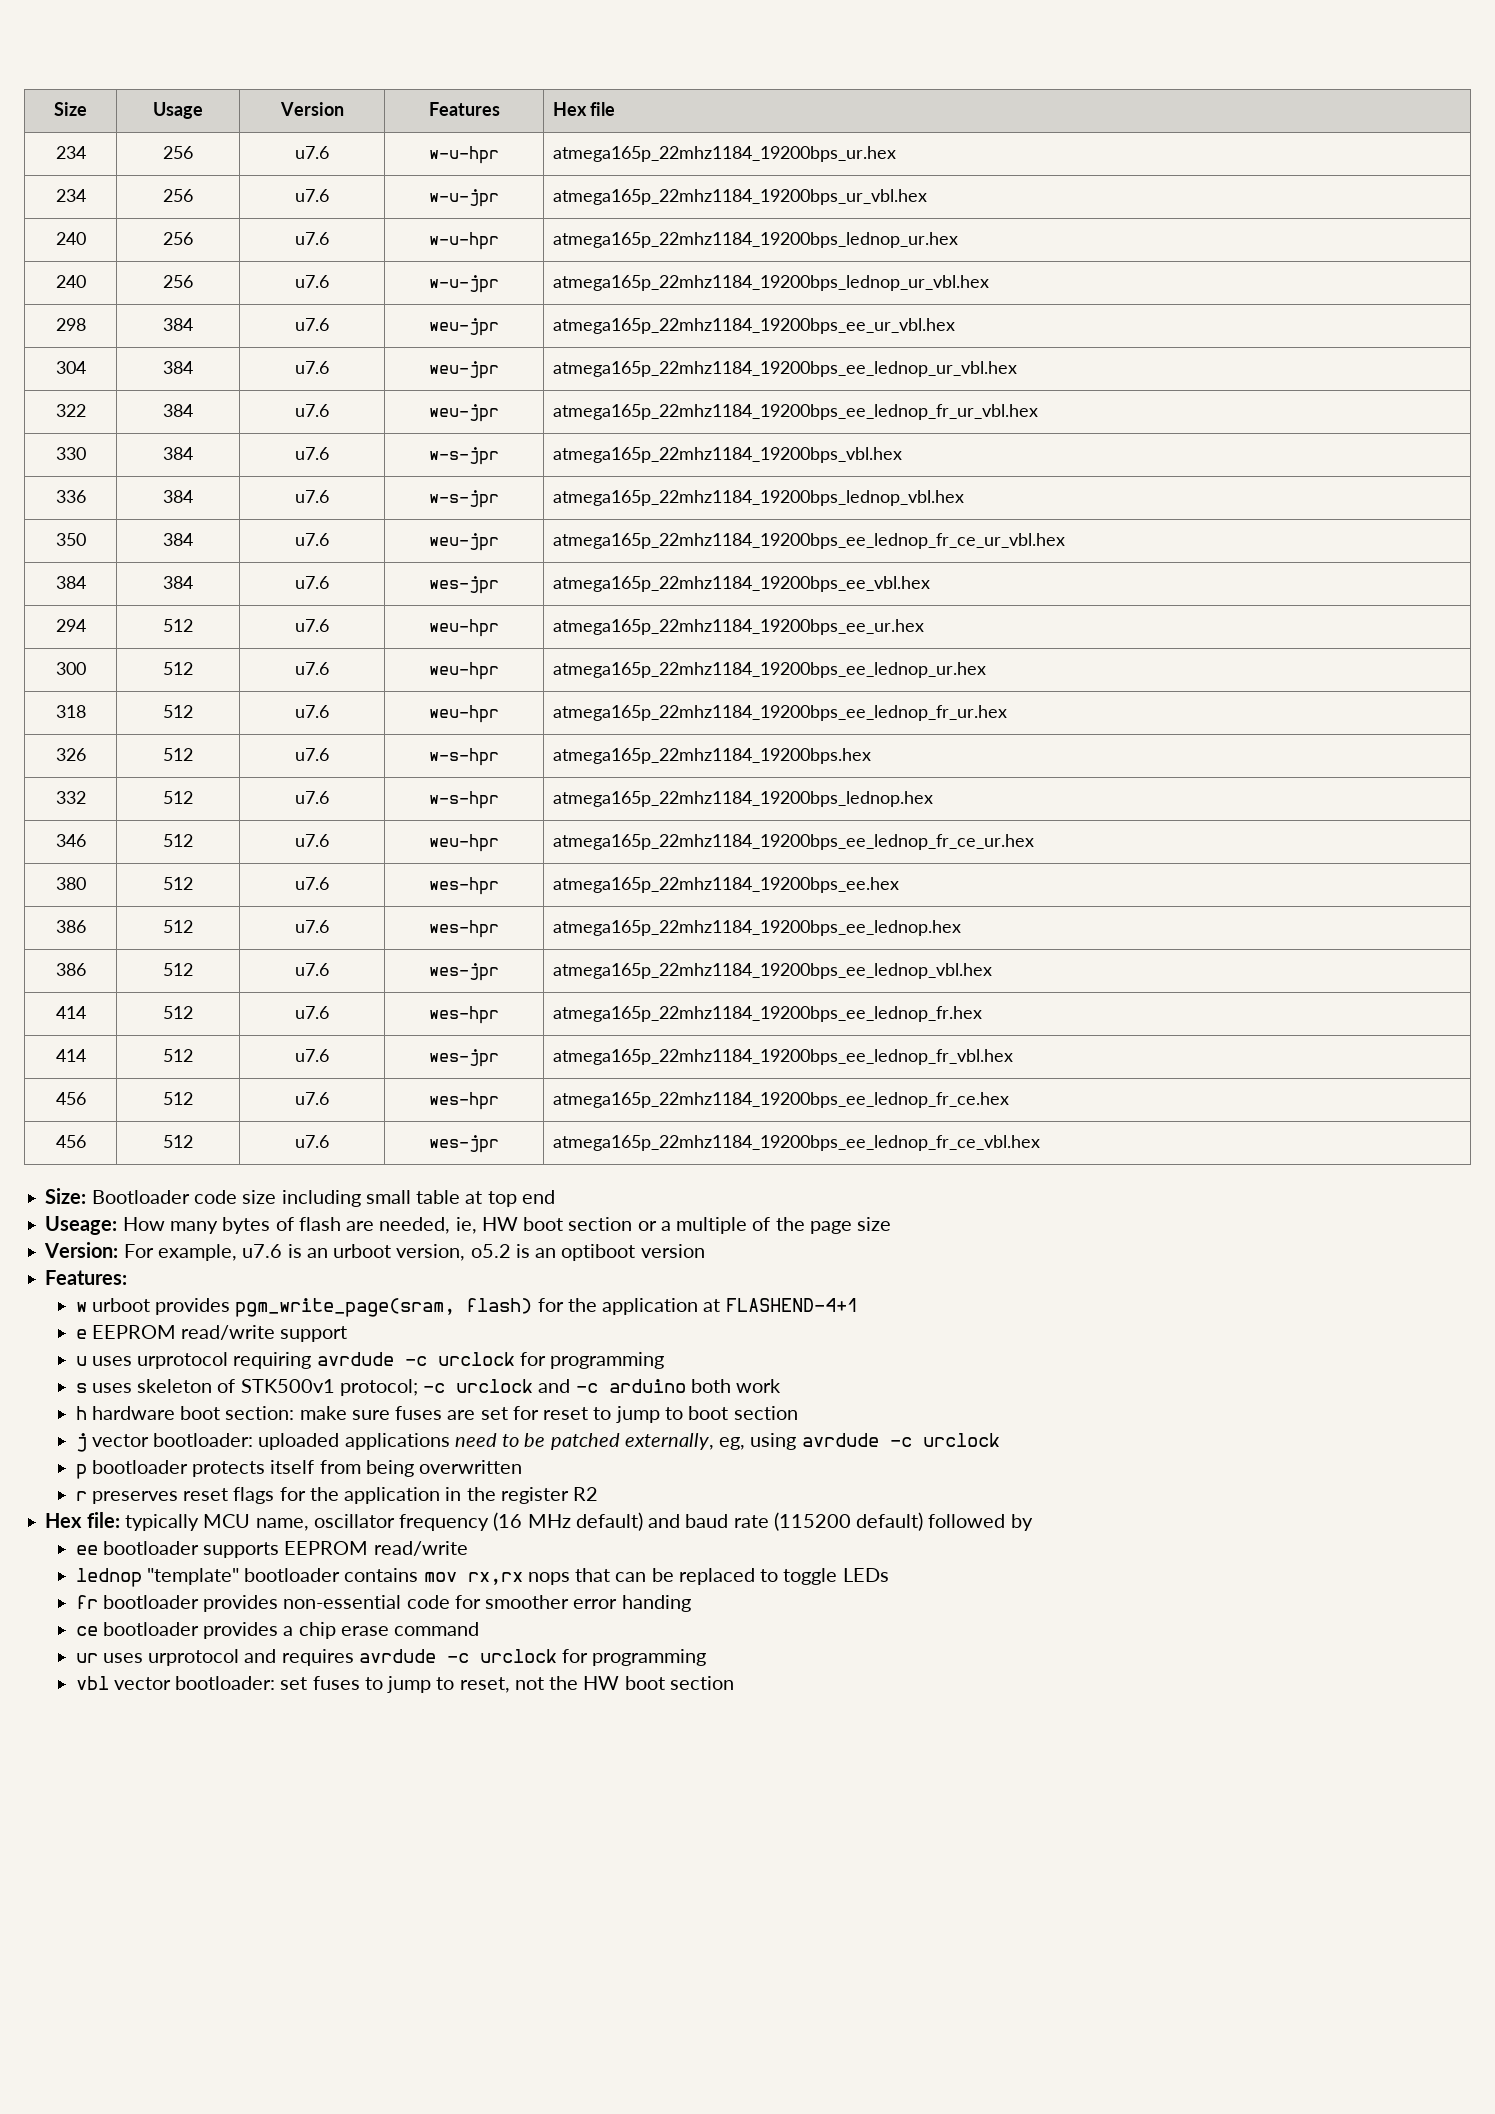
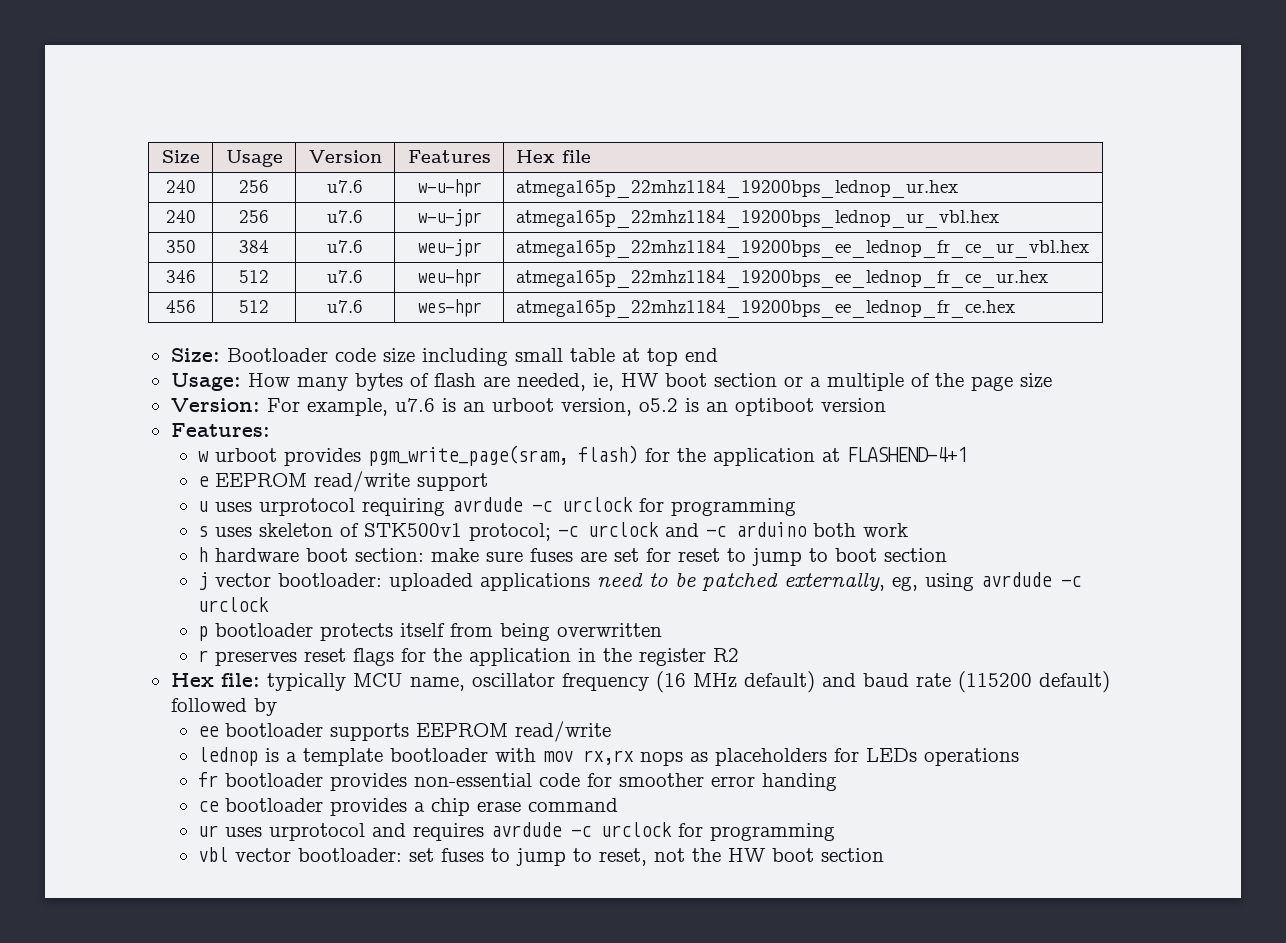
- 234 | 256 | u7.6 | w-u-hpr | atmega165p_22mhz1184_19200bps_ur.hex
- 234 | 256 | u7.6 | w-u-jpr | atmega165p_22mhz1184_19200bps_ur_vbl.hex
- 298 | 384 | u7.6 | weu-jpr | atmega165p_22mhz1184_19200bps_ee_ur_vbl.hex
- 304 | 384 | u7.6 | weu-jpr | atmega165p_22mhz1184_19200bps_ee_lednop_ur_vbl.hex
- 322 | 384 | u7.6 | weu-jpr | atmega165p_22mhz1184_19200bps_ee_lednop_fr_ur_vbl.hex
- 330 | 384 | u7.6 | w-s-jpr | atmega165p_22mhz1184_19200bps_vbl.hex
- 336 | 384 | u7.6 | w-s-jpr | atmega165p_22mhz1184_19200bps_lednop_vbl.hex
- 384 | 384 | u7.6 | wes-jpr | atmega165p_22mhz1184_19200bps_ee_vbl.hex
- 294 | 512 | u7.6 | weu-hpr | atmega165p_22mhz1184_19200bps_ee_ur.hex
- 300 | 512 | u7.6 | weu-hpr | atmega165p_22mhz1184_19200bps_ee_lednop_ur.hex
- 318 | 512 | u7.6 | weu-hpr | atmega165p_22mhz1184_19200bps_ee_lednop_fr_ur.hex
- 326 | 512 | u7.6 | w-s-hpr | atmega165p_22mhz1184_19200bps.hex
- 332 | 512 | u7.6 | w-s-hpr | atmega165p_22mhz1184_19200bps_lednop.hex
- 380 | 512 | u7.6 | wes-hpr | atmega165p_22mhz1184_19200bps_ee.hex
- 386 | 512 | u7.6 | wes-hpr | atmega165p_22mhz1184_19200bps_ee_lednop.hex
- 386 | 512 | u7.6 | wes-jpr | atmega165p_22mhz1184_19200bps_ee_lednop_vbl.hex
- 414 | 512 | u7.6 | wes-hpr | atmega165p_22mhz1184_19200bps_ee_lednop_fr.hex
- 414 | 512 | u7.6 | wes-jpr | atmega165p_22mhz1184_19200bps_ee_lednop_fr_vbl.hex
- 456 | 512 | u7.6 | wes-jpr | atmega165p_22mhz1184_19200bps_ee_lednop_fr_ce_vbl.hex
- Useage: How many bytes of flash are needed, ie, HW boot section or a multiple of the page size
+ Usage: How many bytes of flash are needed, ie, HW boot section or a multiple of the page size
- lednop "template" bootloader contains mov rx,rx nops that can be replaced to toggle LEDs
+ lednop is a template bootloader with mov rx,rx nops as placeholders for LEDs operations

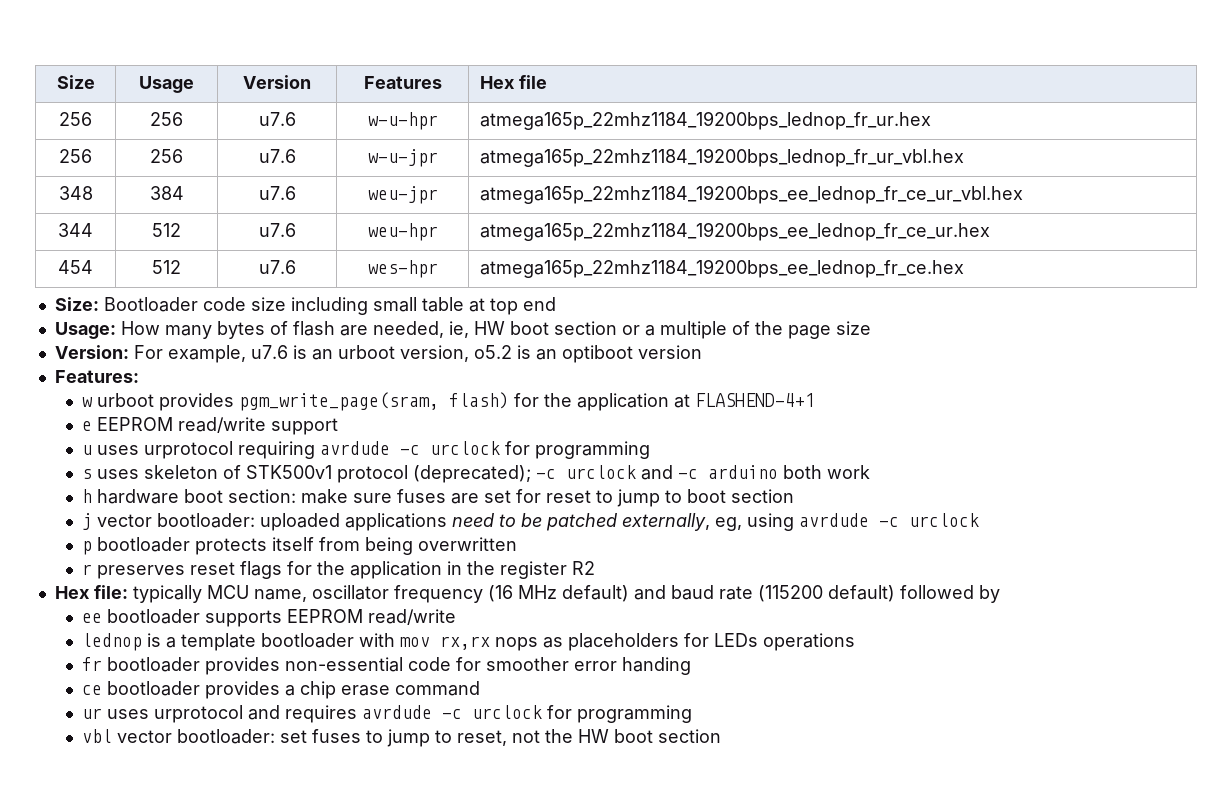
- 240 | 256 | u7.6 | w-u-hpr | atmega165p_22mhz1184_19200bps_lednop_ur.hex
- 240 | 256 | u7.6 | w-u-jpr | atmega165p_22mhz1184_19200bps_lednop_ur_vbl.hex
- 350 | 384 | u7.6 | weu-jpr | atmega165p_22mhz1184_19200bps_ee_lednop_fr_ce_ur_vbl.hex
+ 256 | 256 | u7.6 | w-u-hpr | atmega165p_22mhz1184_19200bps_lednop_fr_ur.hex
+ 256 | 256 | u7.6 | w-u-jpr | atmega165p_22mhz1184_19200bps_lednop_fr_ur_vbl.hex
+ 348 | 384 | u7.6 | weu-jpr | atmega165p_22mhz1184_19200bps_ee_lednop_fr_ce_ur_vbl.hex
- 346 | 512 | u7.6 | weu-hpr | atmega165p_22mhz1184_19200bps_ee_lednop_fr_ce_ur.hex
+ 344 | 512 | u7.6 | weu-hpr | atmega165p_22mhz1184_19200bps_ee_lednop_fr_ce_ur.hex
- 456 | 512 | u7.6 | wes-hpr | atmega165p_22mhz1184_19200bps_ee_lednop_fr_ce.hex
+ 454 | 512 | u7.6 | wes-hpr | atmega165p_22mhz1184_19200bps_ee_lednop_fr_ce.hex
- s uses skeleton of STK500v1 protocol; -c urclock and -c arduino both work
+ s uses skeleton of STK500v1 protocol (deprecated); -c urclock and -c arduino both work

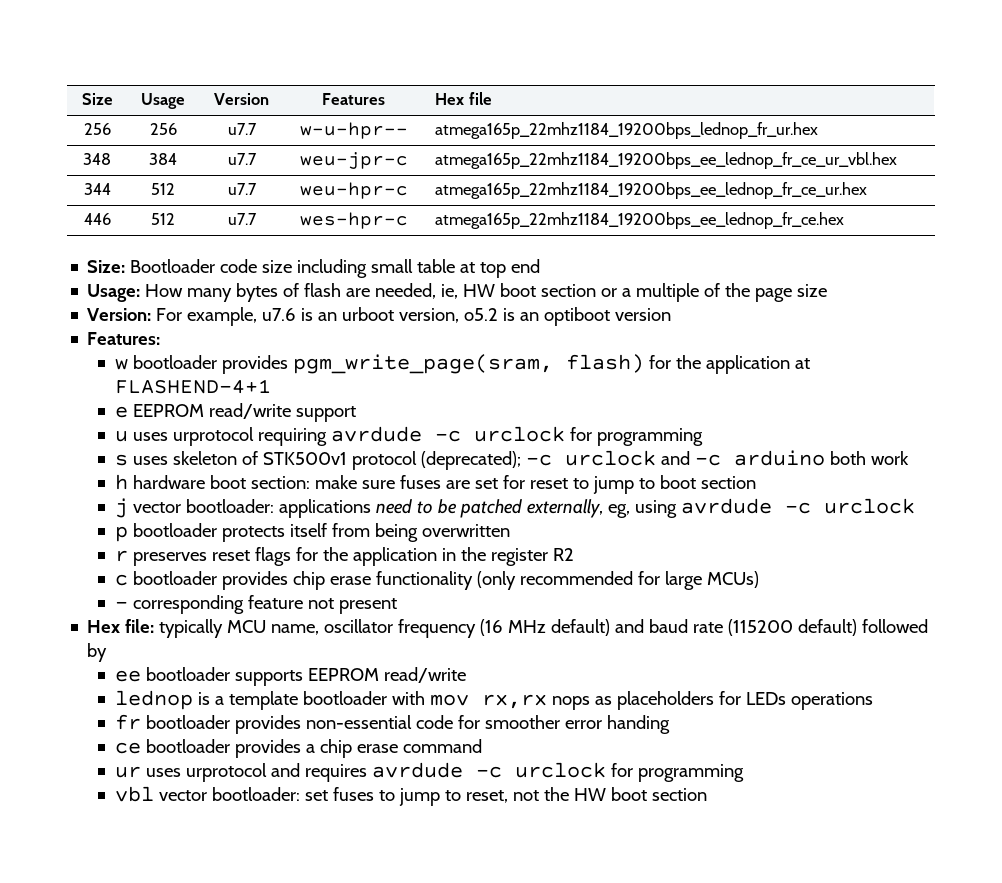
- 256 | 256 | u7.6 | w-u-hpr | atmega165p_22mhz1184_19200bps_lednop_fr_ur.hex
+ 256 | 256 | u7.7 | w-u-hpr-- | atmega165p_22mhz1184_19200bps_lednop_fr_ur.hex
- 256 | 256 | u7.6 | w-u-jpr | atmega165p_22mhz1184_19200bps_lednop_fr_ur_vbl.hex
- 348 | 384 | u7.6 | weu-jpr | atmega165p_22mhz1184_19200bps_ee_lednop_fr_ce_ur_vbl.hex
+ 348 | 384 | u7.7 | weu-jpr-c | atmega165p_22mhz1184_19200bps_ee_lednop_fr_ce_ur_vbl.hex
- 344 | 512 | u7.6 | weu-hpr | atmega165p_22mhz1184_19200bps_ee_lednop_fr_ce_ur.hex
+ 344 | 512 | u7.7 | weu-hpr-c | atmega165p_22mhz1184_19200bps_ee_lednop_fr_ce_ur.hex
- 454 | 512 | u7.6 | wes-hpr | atmega165p_22mhz1184_19200bps_ee_lednop_fr_ce.hex
+ 446 | 512 | u7.7 | wes-hpr-c | atmega165p_22mhz1184_19200bps_ee_lednop_fr_ce.hex
- w urboot provides pgm_write_page(sram, flash) for the application at FLASHEND-4+1
+ w bootloader provides pgm_write_page(sram, flash) for the application at FLASHEND-4+1
- j vector bootloader: uploaded applications need to be patched externally, eg, using avrdude -c urclock
+ j vector bootloader: applications need to be patched externally, eg, using avrdude -c urclock
+ c bootloader provides chip erase functionality (only recommended for large MCUs)
+ - corresponding feature not present

